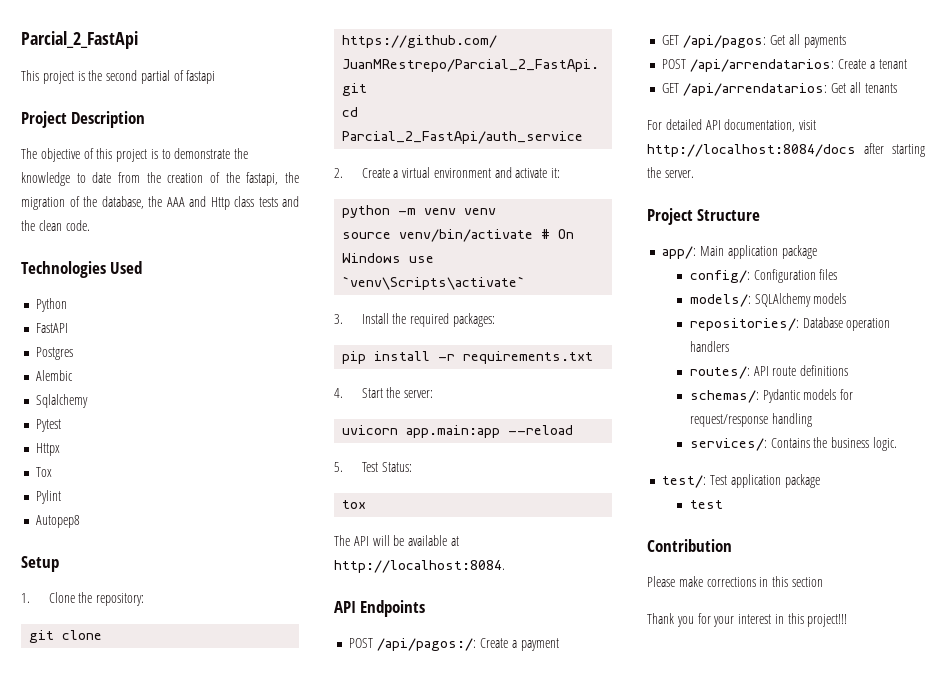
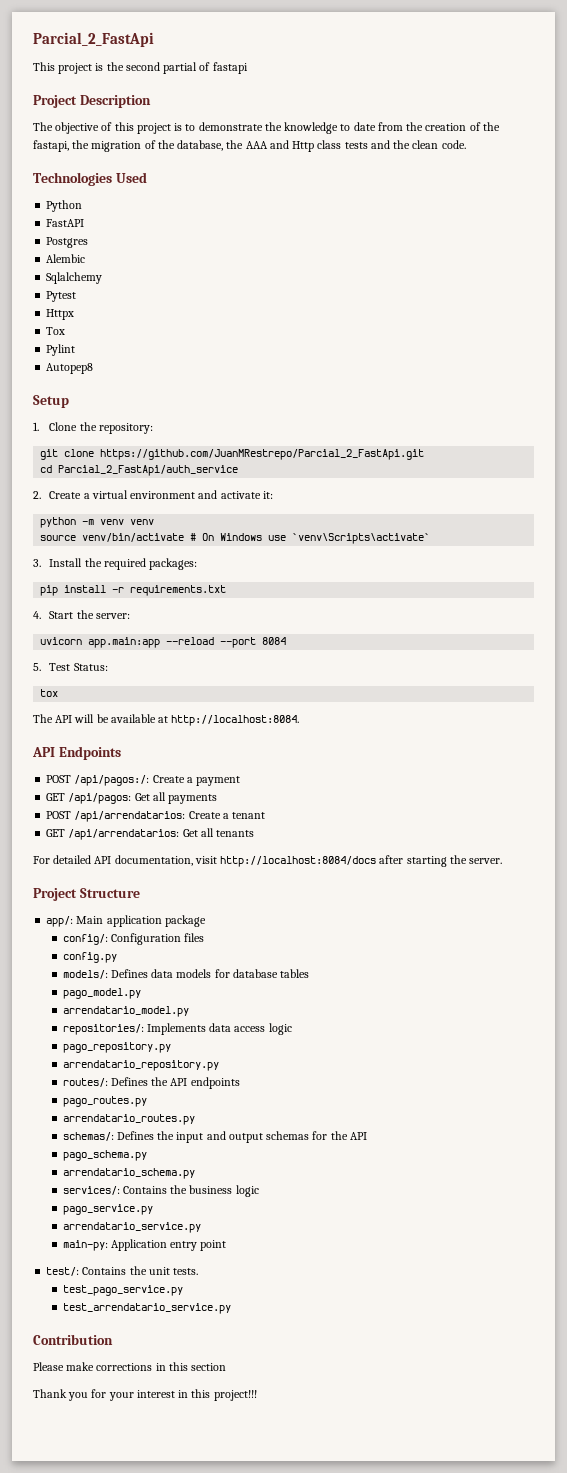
- uvicorn app.main:app --reload
+ uvicorn app.main:app --reload --port 8084
+ config.py
- models/: SQLAlchemy models
- repositories/: Database operation handlers
- routes/: API route definitions
- schemas/: Pydantic models for request/response handling
- services/: Contains the business logic.
- test/: Test application package
- test
+ models/: Defines data models for database tables
+ pago_model.py
+ arrendatario_model.py
+ repositories/: Implements data access logic
+ pago_repository.py
+ arrendatario_repository.py
+ routes/: Defines the API endpoints
+ pago_routes.py
+ arrendatario_routes.py
+ schemas/: Defines the input and output schemas for the API
+ pago_schema.py
+ arrendatario_schema.py
+ services/: Contains the business logic
+ pago_service.py
+ arrendatario_service.py
+ main-py: Application entry point
+ test/: Contains the unit tests.
+ test_pago_service.py
+ test_arrendatario_service.py

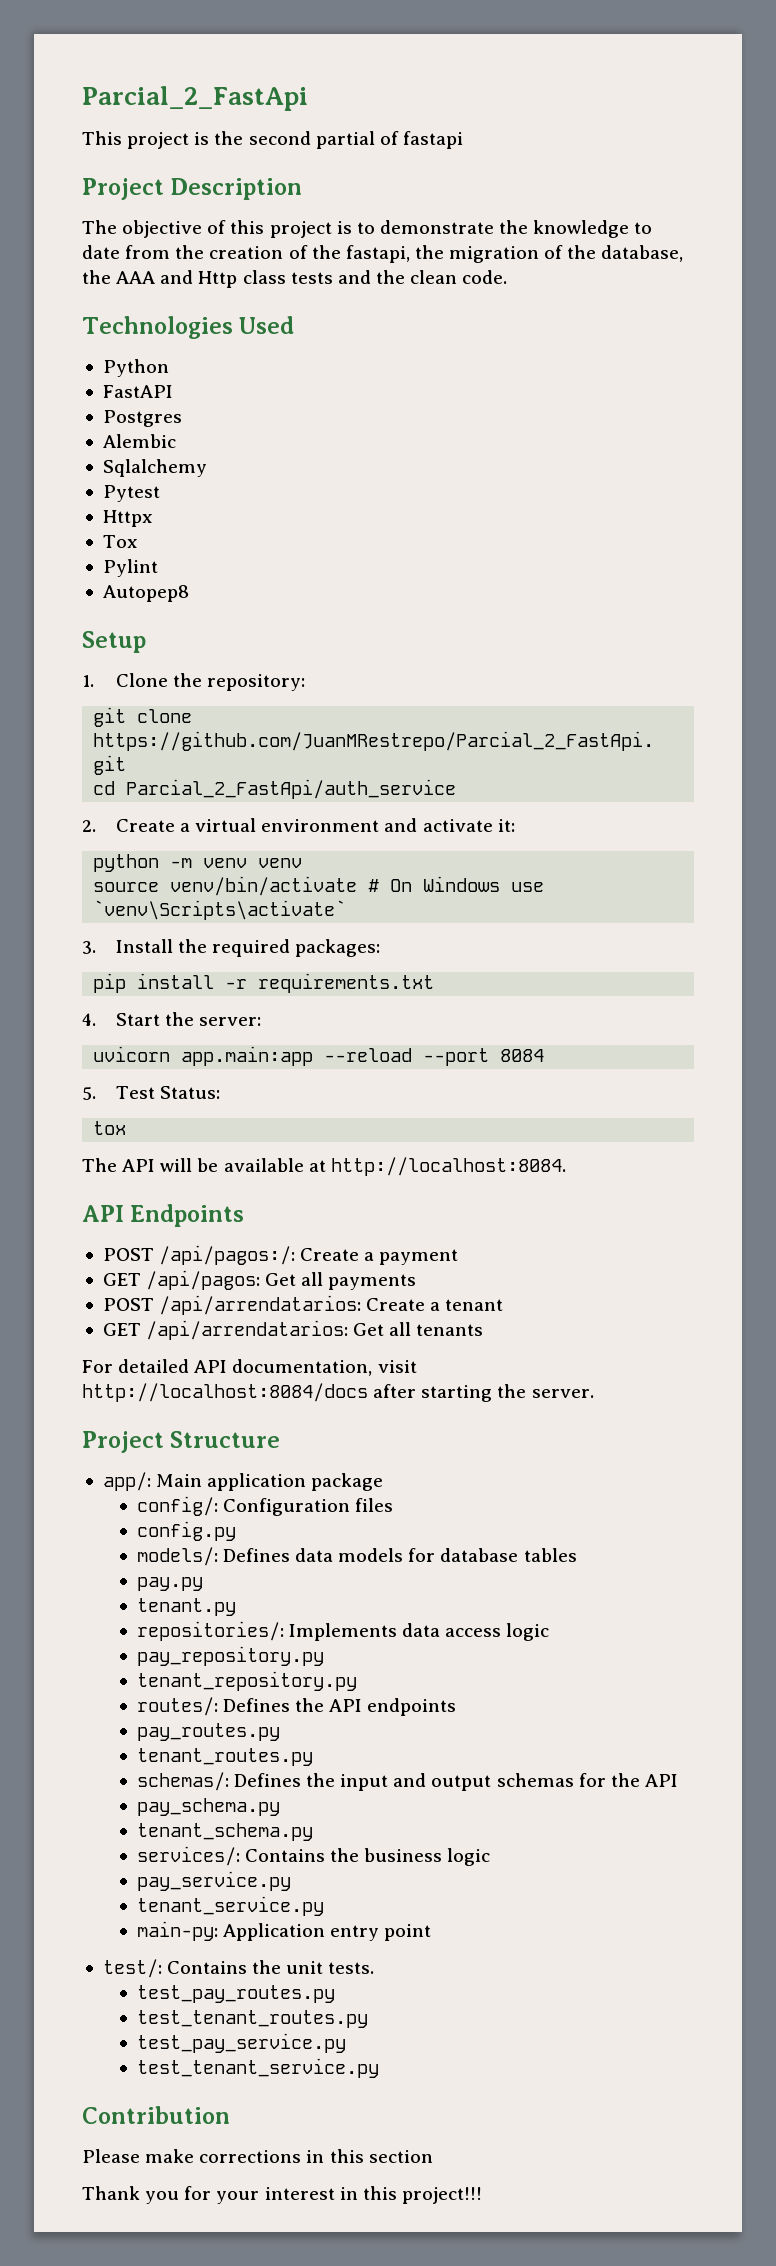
- pago_model.py
- arrendatario_model.py
+ pay.py
+ tenant.py
- pago_repository.py
- arrendatario_repository.py
+ pay_repository.py
+ tenant_repository.py
- pago_routes.py
- arrendatario_routes.py
+ pay_routes.py
+ tenant_routes.py
- pago_schema.py
- arrendatario_schema.py
+ pay_schema.py
+ tenant_schema.py
- pago_service.py
- arrendatario_service.py
+ pay_service.py
+ tenant_service.py
- test_pago_service.py
- test_arrendatario_service.py
+ test_pay_routes.py
+ test_tenant_routes.py
+ test_pay_service.py
+ test_tenant_service.py

